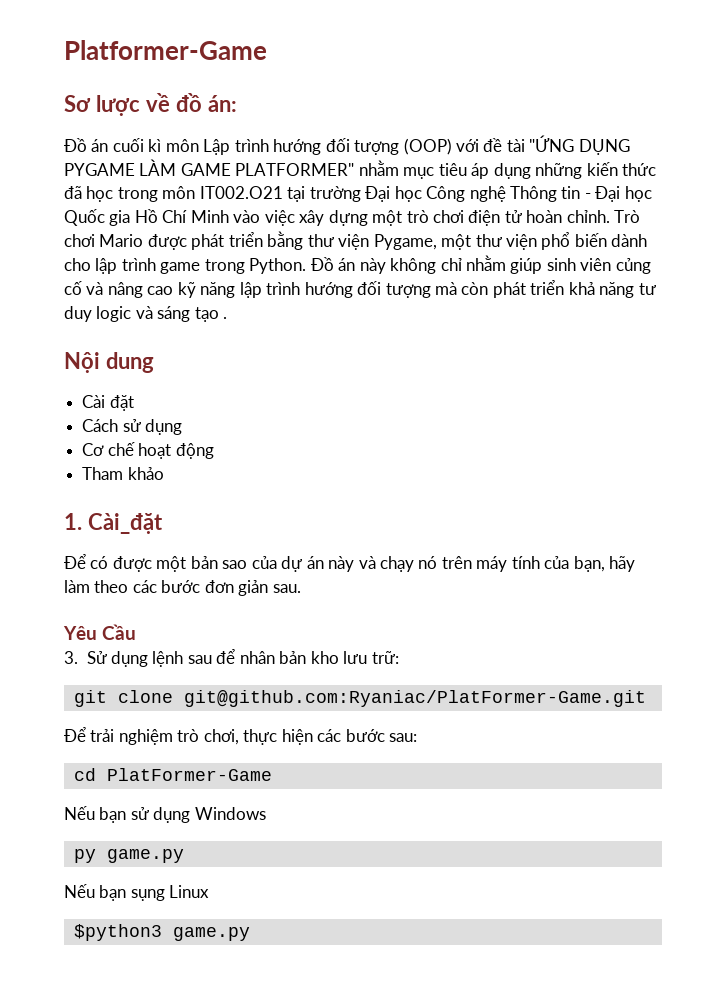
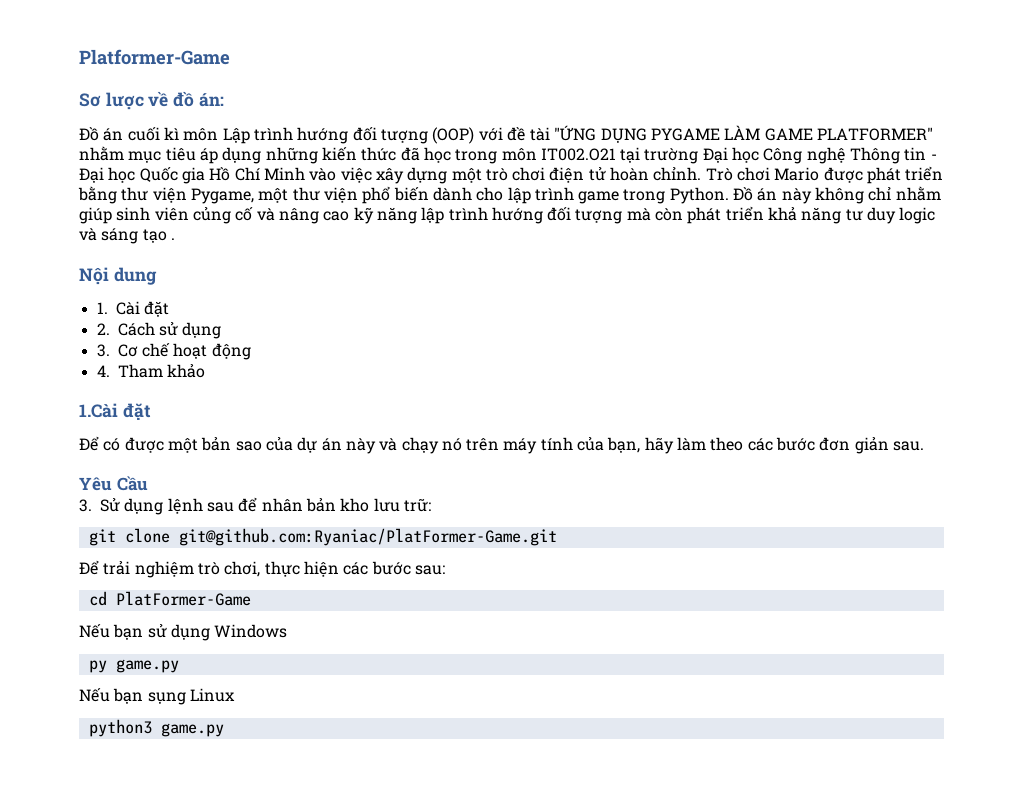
- Cài đặt
+ 1. Cài đặt
- Cách sử dụng
+ 2. Cách sử dụng
- Cơ chế hoạt động
+ 3. Cơ chế hoạt động
- Tham khảo
+ 4. Tham khảo
- 1. Cài_đặt
+ 1.Cài đặt
- $python3 game.py
+ python3 game.py

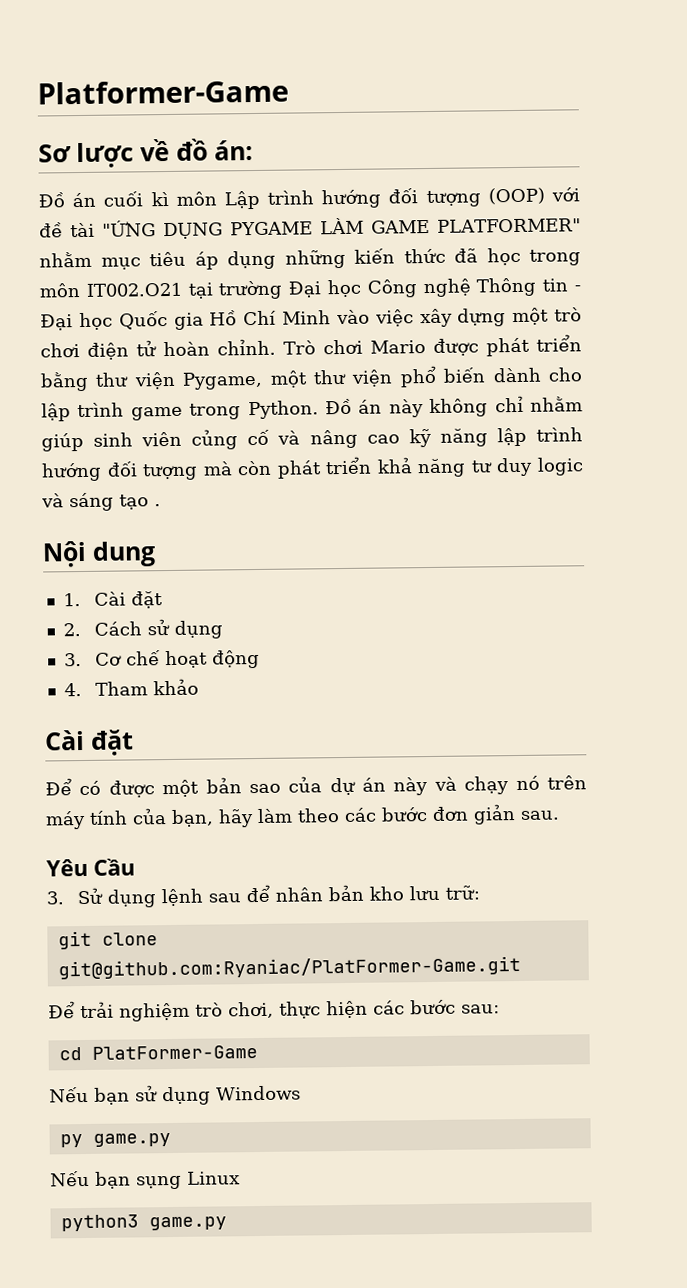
  4. Tham khảo
- 1.Cài đặt
+ Cài đặt

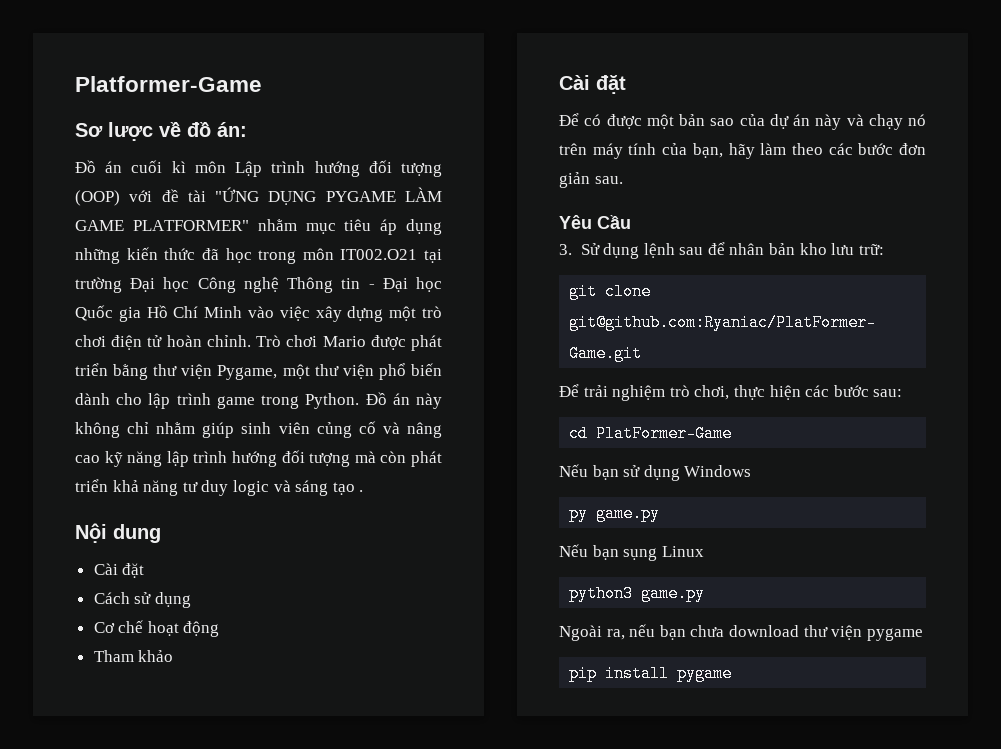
  Nội dung
- 1. Cài đặt
- 2. Cách sử dụng
+ Cài đặt
+ Cách sử dụng
- 3. Cơ chế hoạt động
+ Cơ chế hoạt động
- 4. Tham khảo
+ Tham khảo
+ Ngoài ra, nếu bạn chưa download thư viện pygame
+ pip install pygame

